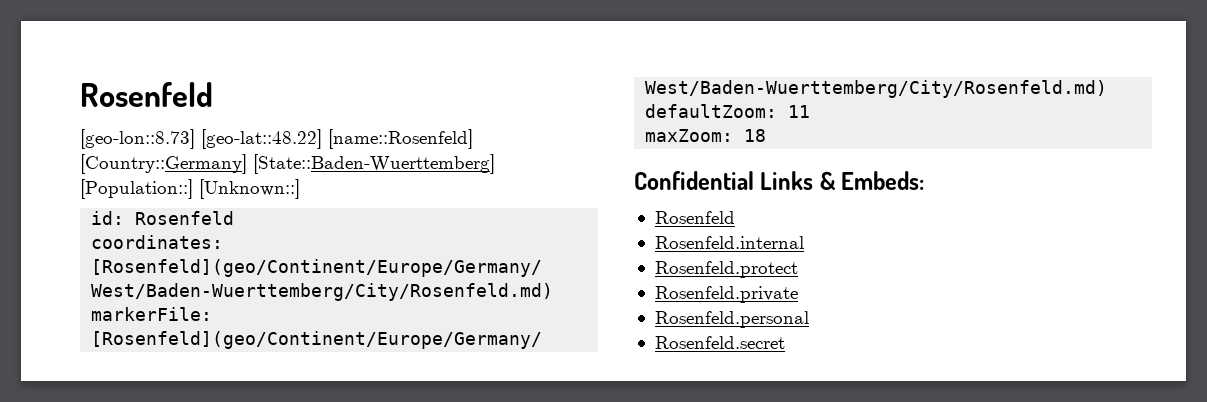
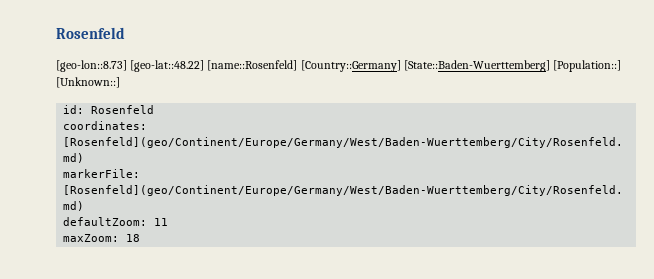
- Confidential Links & Embeds:
- Rosenfeld
- Rosenfeld.internal
- Rosenfeld.protect
- Rosenfeld.private
- Rosenfeld.personal
- Rosenfeld.secret

